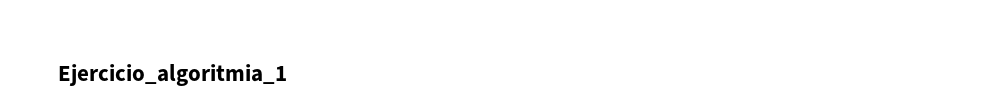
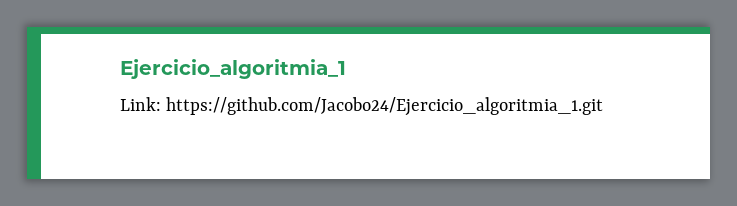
+ Link: https://github.com/Jacobo24/Ejercicio_algoritmia_1.git

